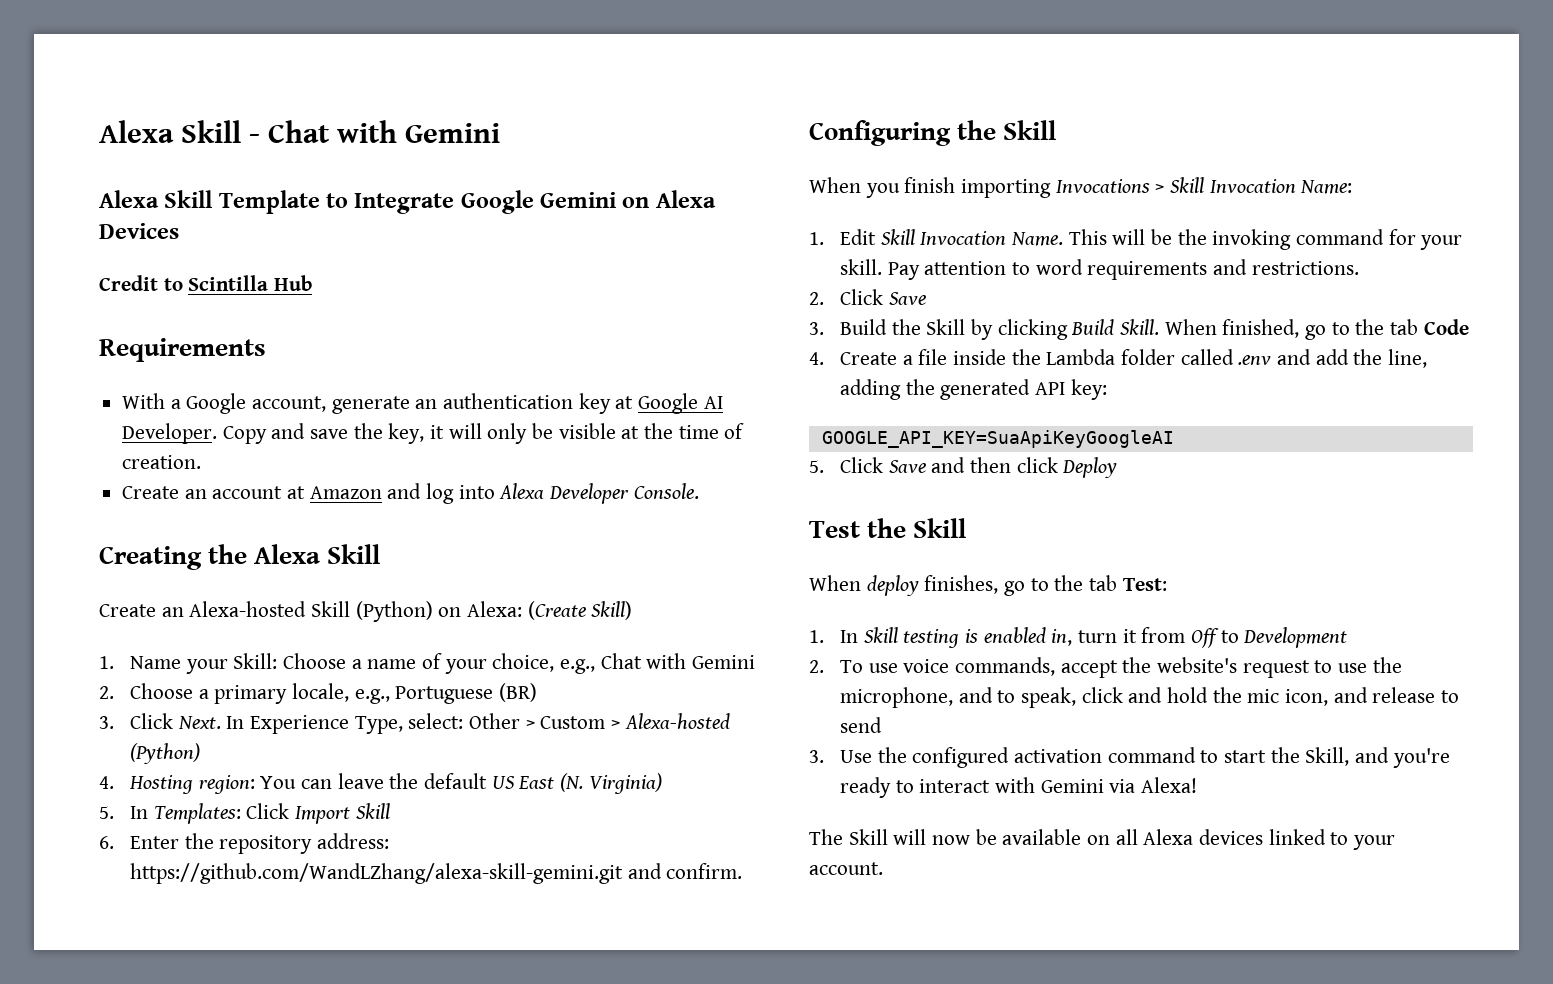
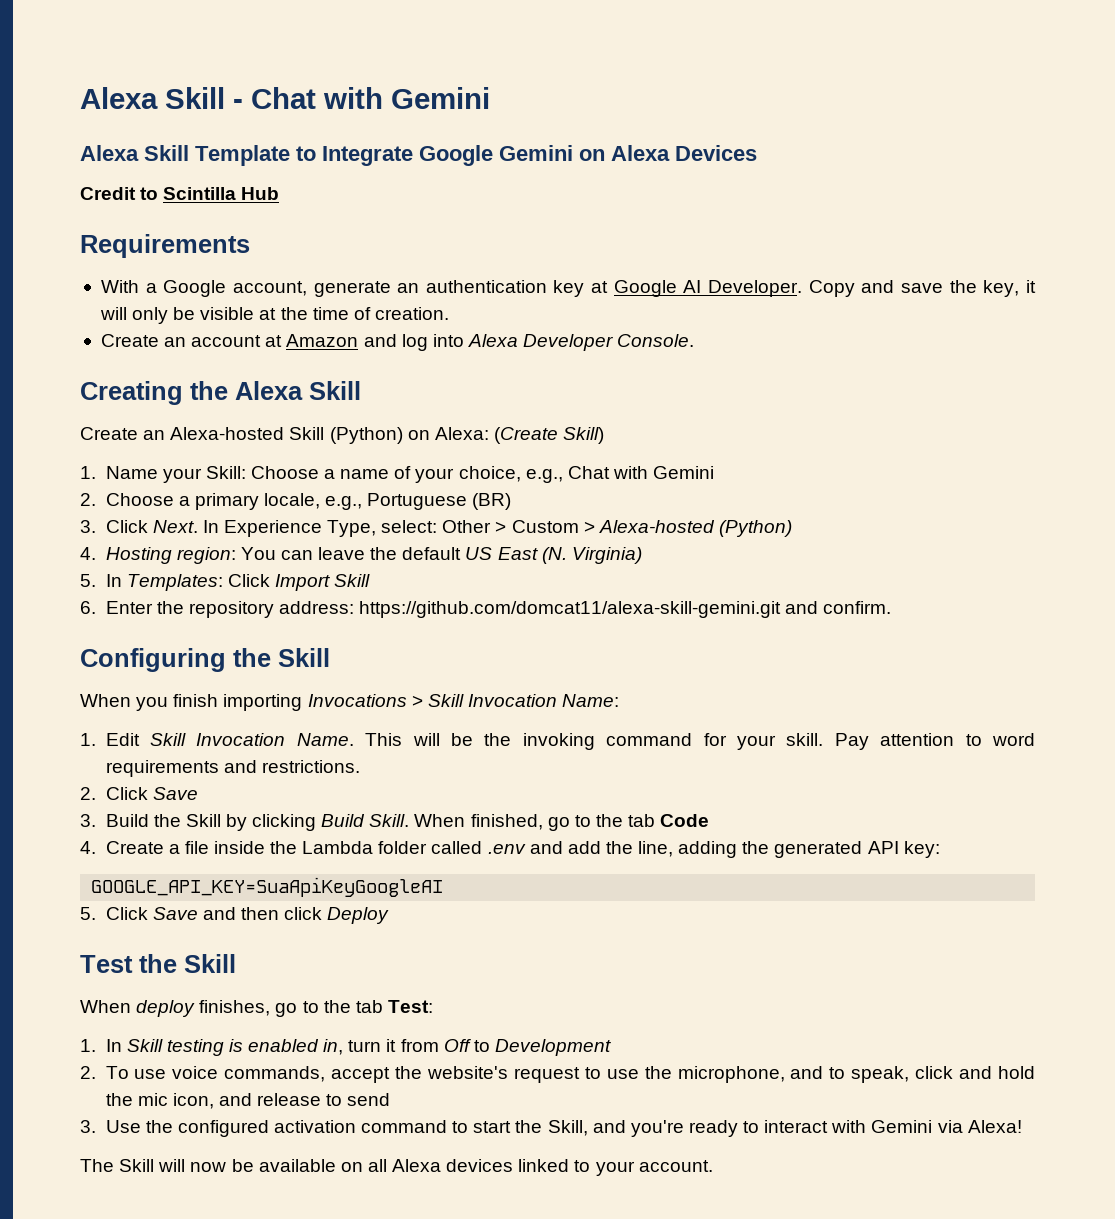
- 6. Enter the repository address: https://github.com/WandLZhang/alexa-skill-gemini.git and confirm.
+ 6. Enter the repository address: https://github.com/domcat11/alexa-skill-gemini.git and confirm.

